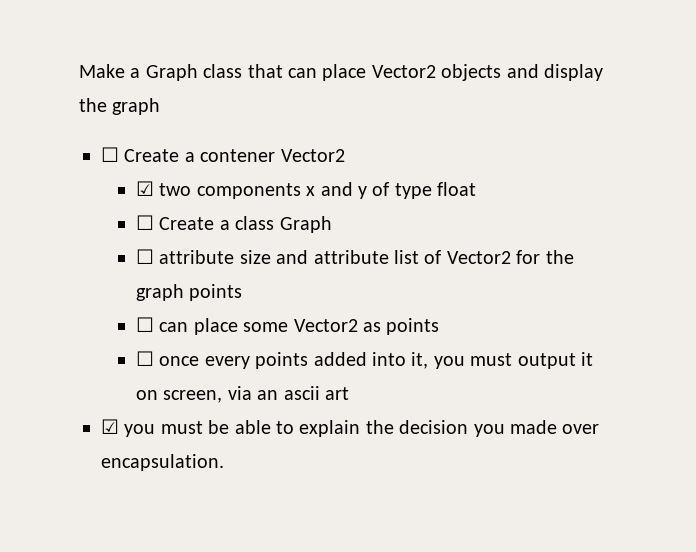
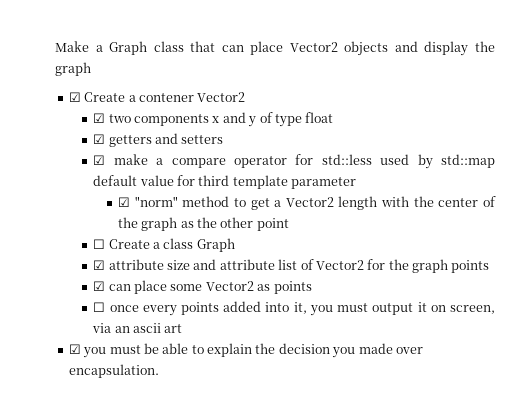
- ☐ Create a contener Vector2
+ ☑ Create a contener Vector2
+ ☑ getters and setters
+ ☑ make a compare operator for std::less used by std::map default value for third template parameter
+ ☑ "norm" method to get a Vector2 length with the center of the graph as the other point
- ☐ attribute size and attribute list of Vector2 for the graph points
+ ☑ attribute size and attribute list of Vector2 for the graph points
- ☐ can place some Vector2 as points
+ ☑ can place some Vector2 as points

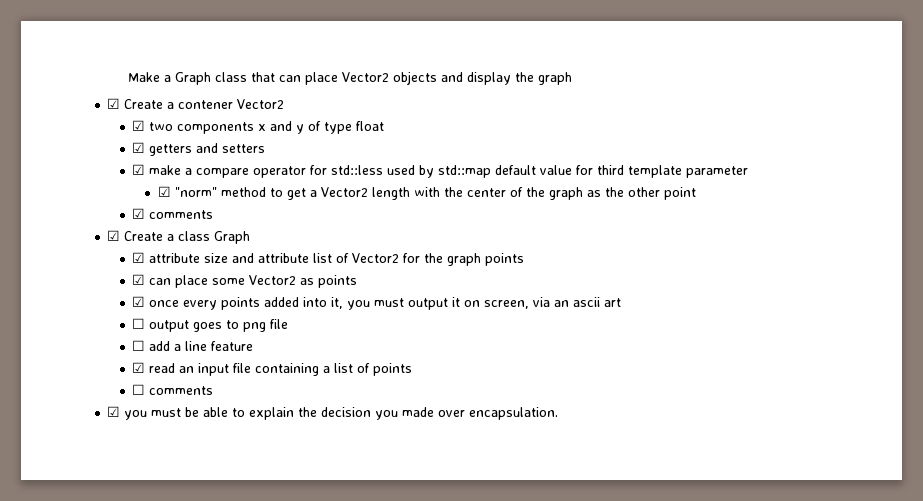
- ☐ Create a class Graph
+ ☑ comments
+ ☑ Create a class Graph
- ☐ once every points added into it, you must output it on screen, via an ascii art
+ ☑ once every points added into it, you must output it on screen, via an ascii art
+ ☐ output goes to png file
+ ☐ add a line feature
+ ☑ read an input file containing a list of points
+ ☐ comments

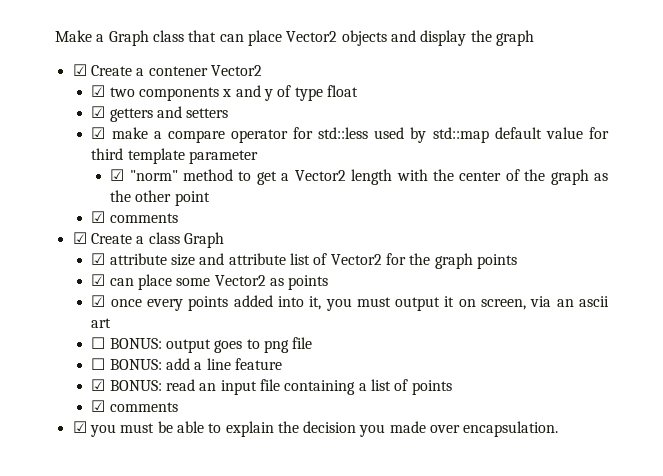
- ☐ output goes to png file
+ ☐ BONUS: output goes to png file
- ☐ add a line feature
+ ☐ BONUS: add a line feature
- ☑ read an input file containing a list of points
- ☐ comments
+ ☑ BONUS: read an input file containing a list of points
+ ☑ comments

